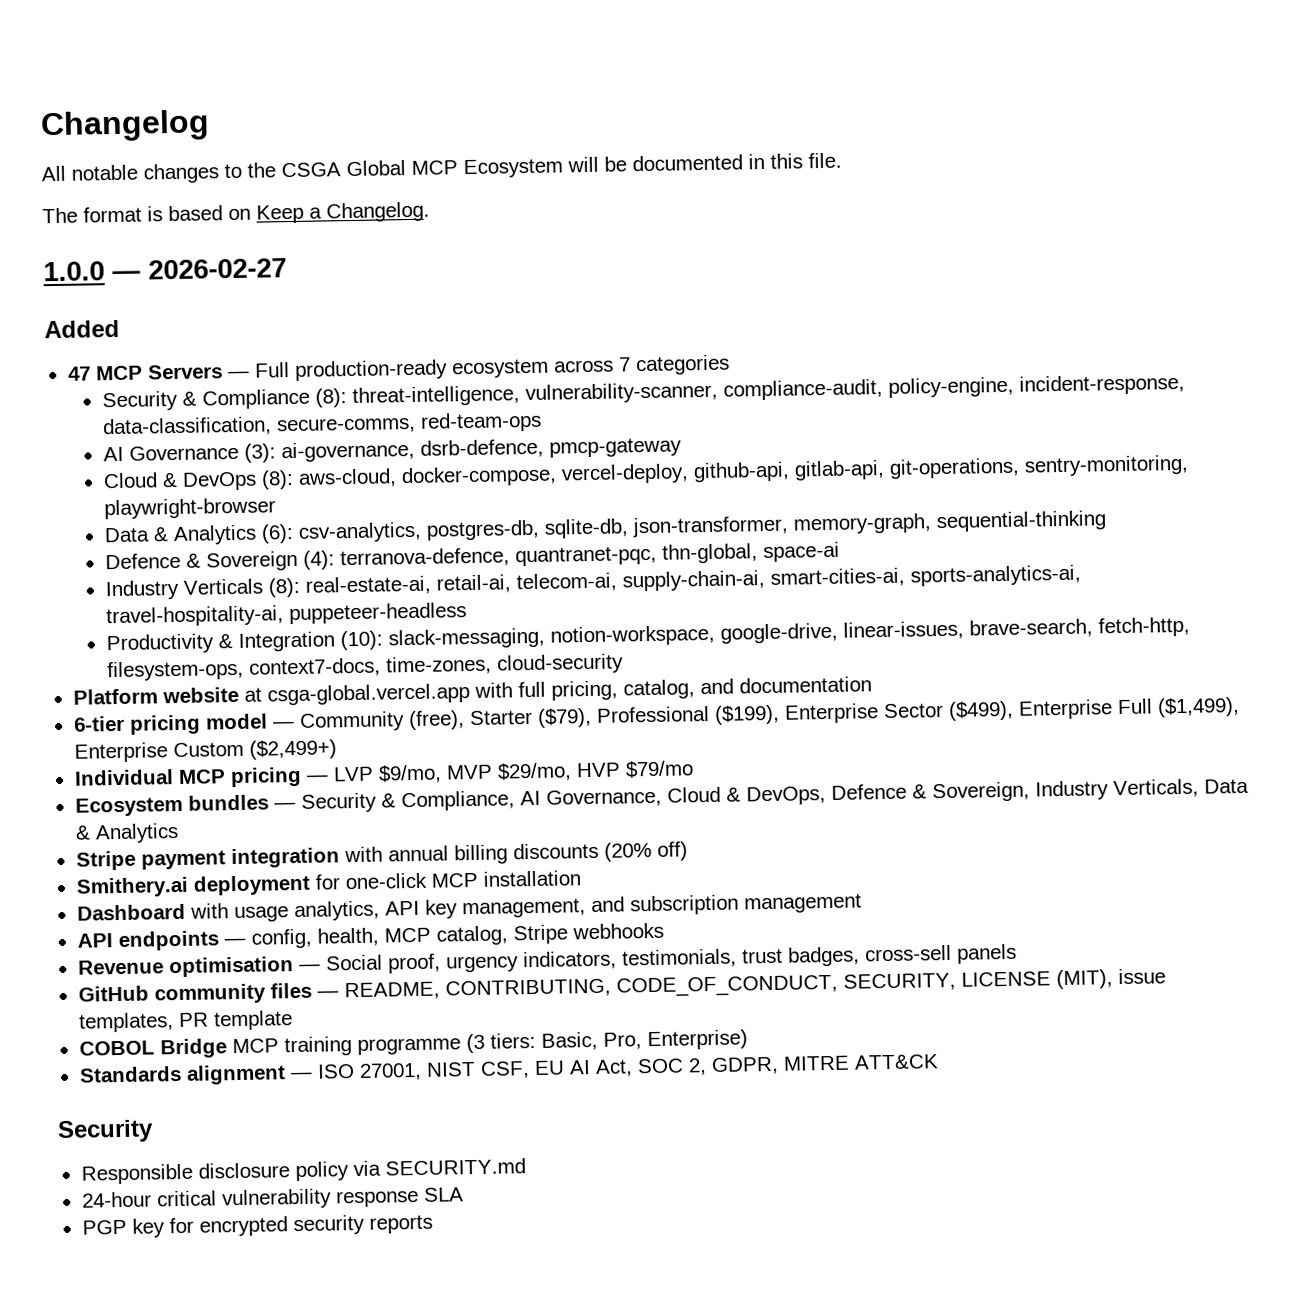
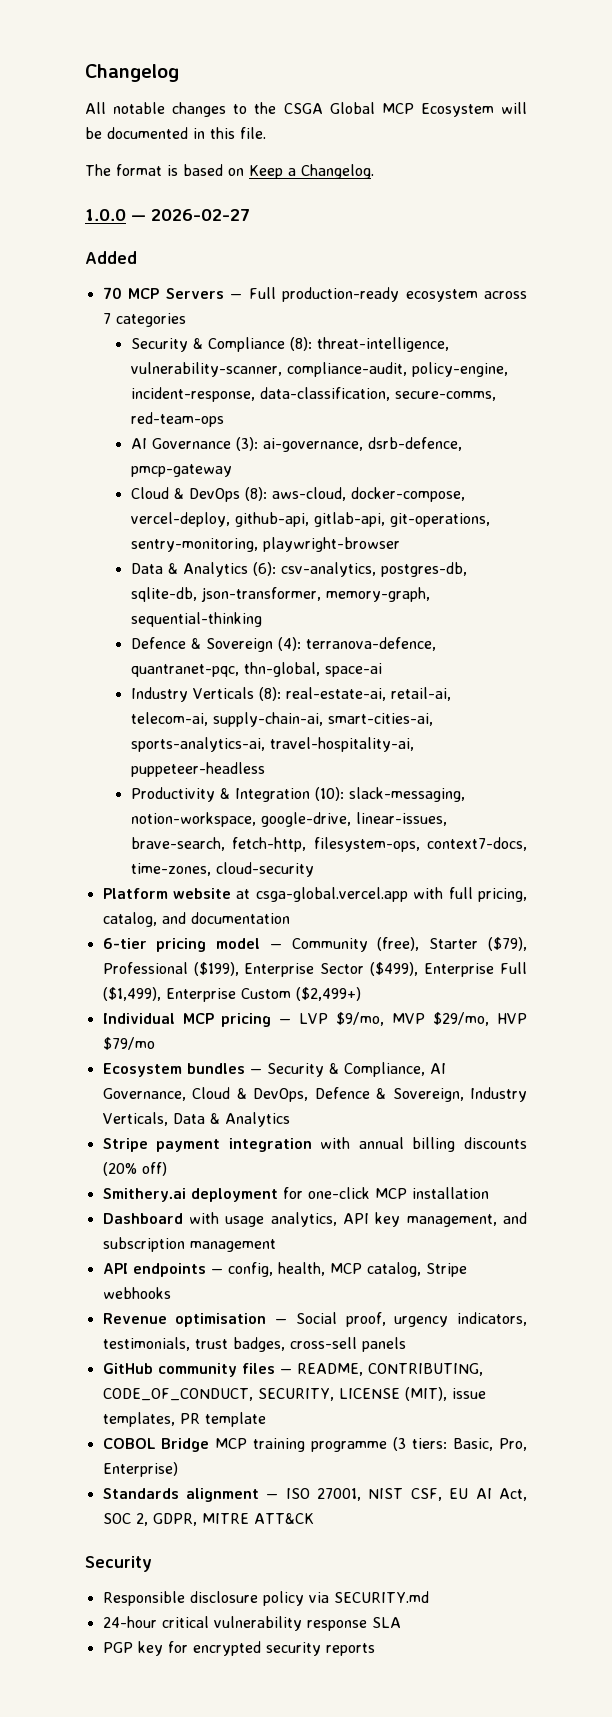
- 47 MCP Servers — Full production-ready ecosystem across 7 categories
+ 70 MCP Servers — Full production-ready ecosystem across 7 categories

